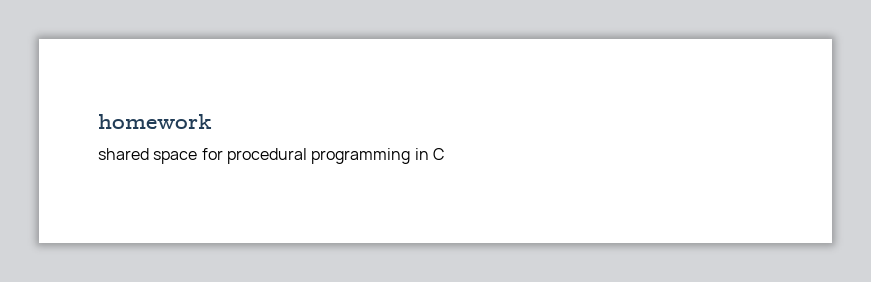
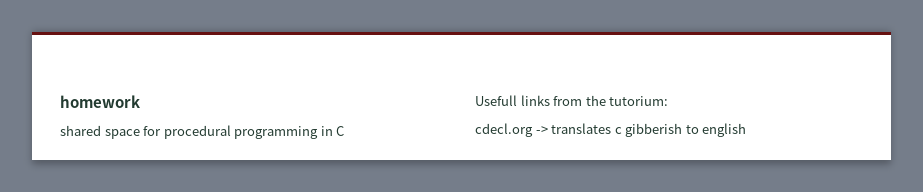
+ Usefull links from the tutorium:
+ cdecl.org -> translates c gibberish to english

